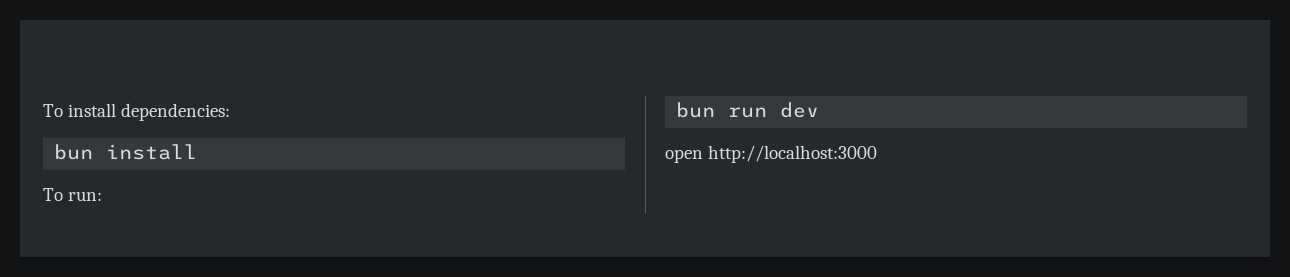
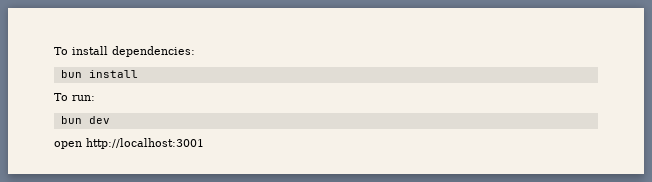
- bun run dev
+ bun dev
- open http://localhost:3000
+ open http://localhost:3001

